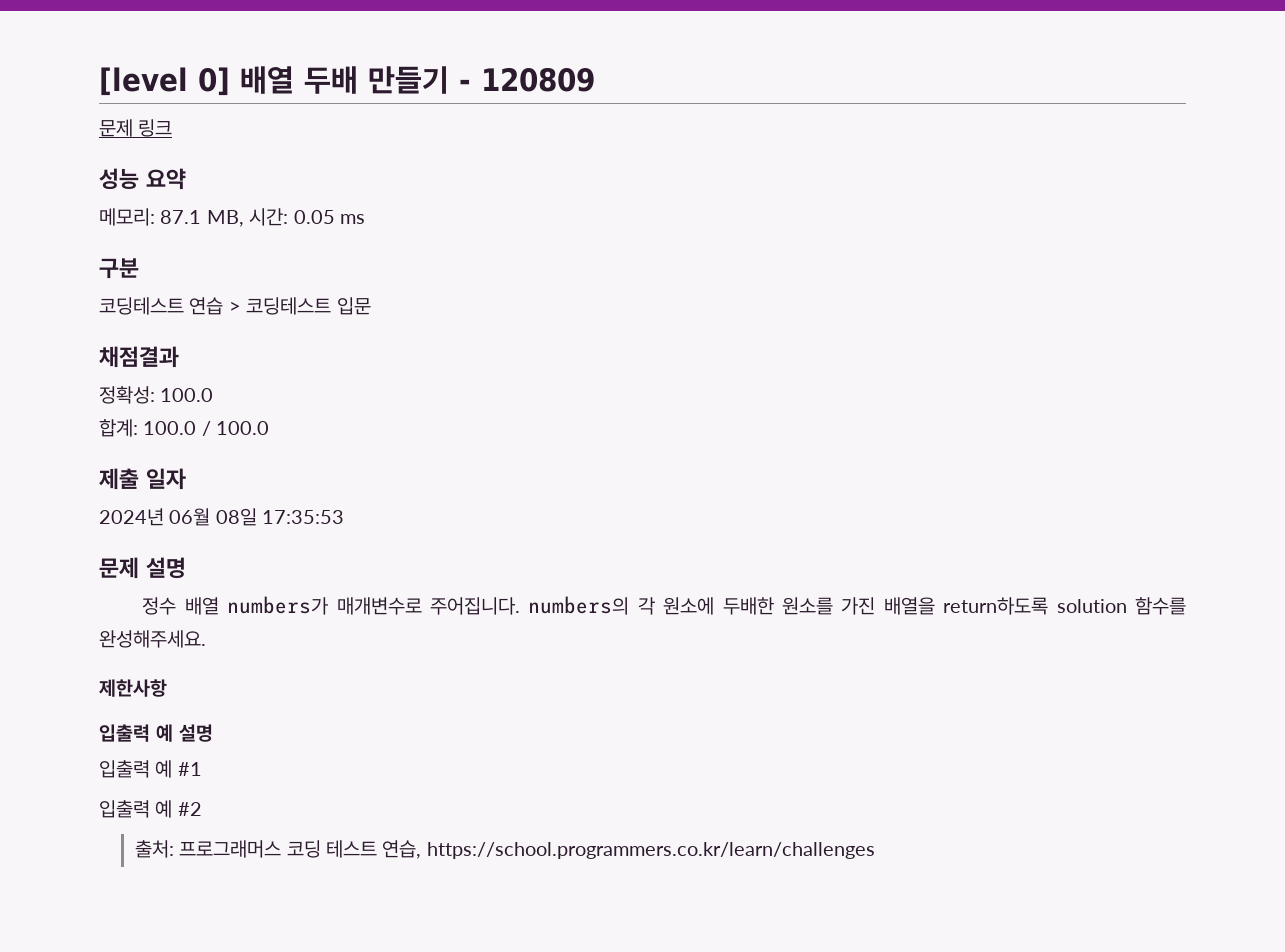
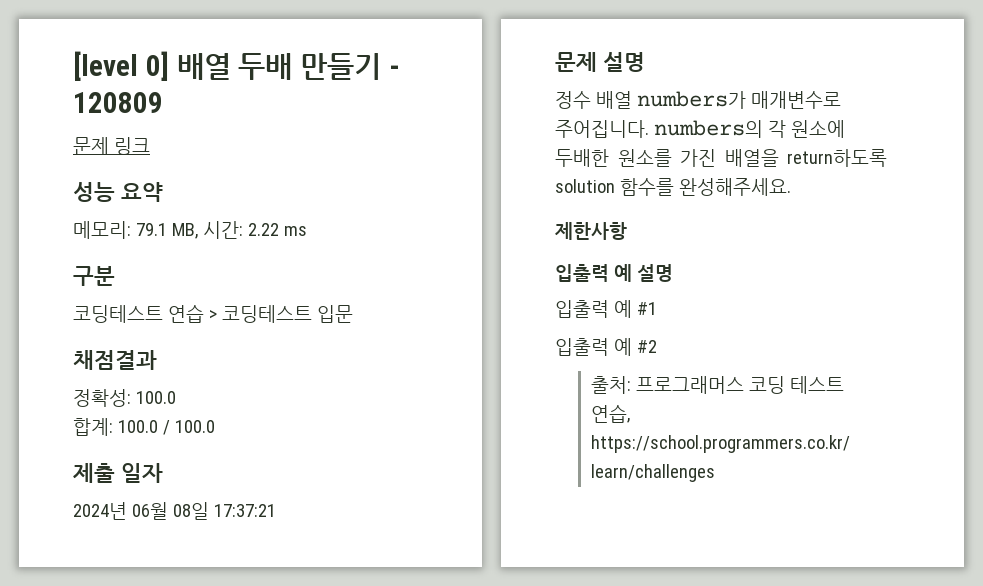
- 메모리: 87.1 MB, 시간: 0.05 ms
+ 메모리: 79.1 MB, 시간: 2.22 ms
- 2024년 06월 08일 17:35:53
+ 2024년 06월 08일 17:37:21

